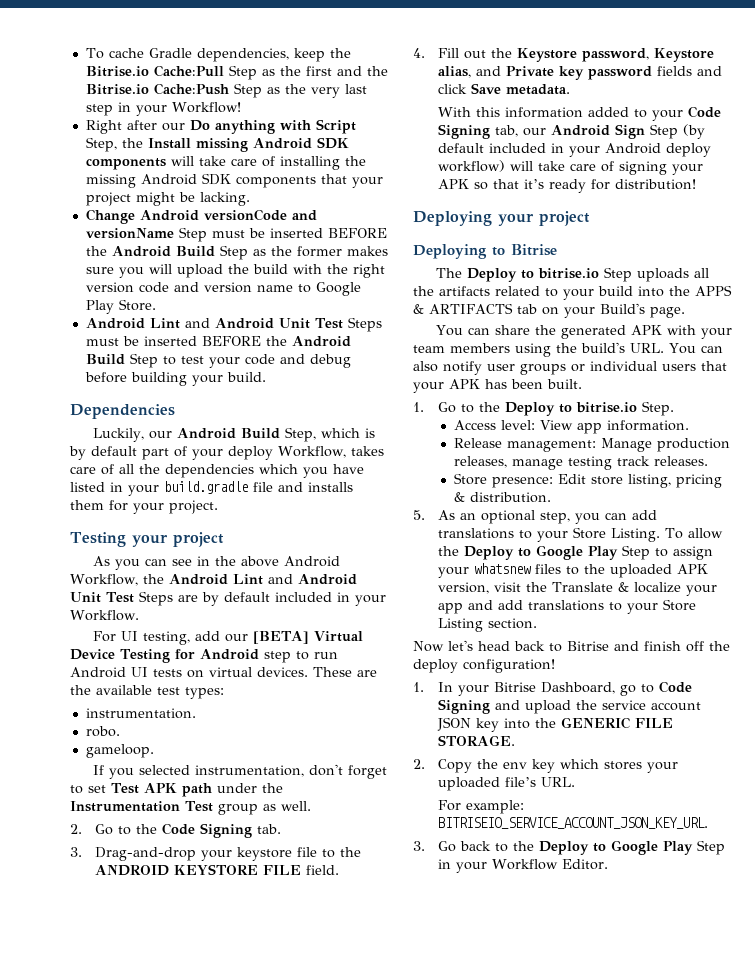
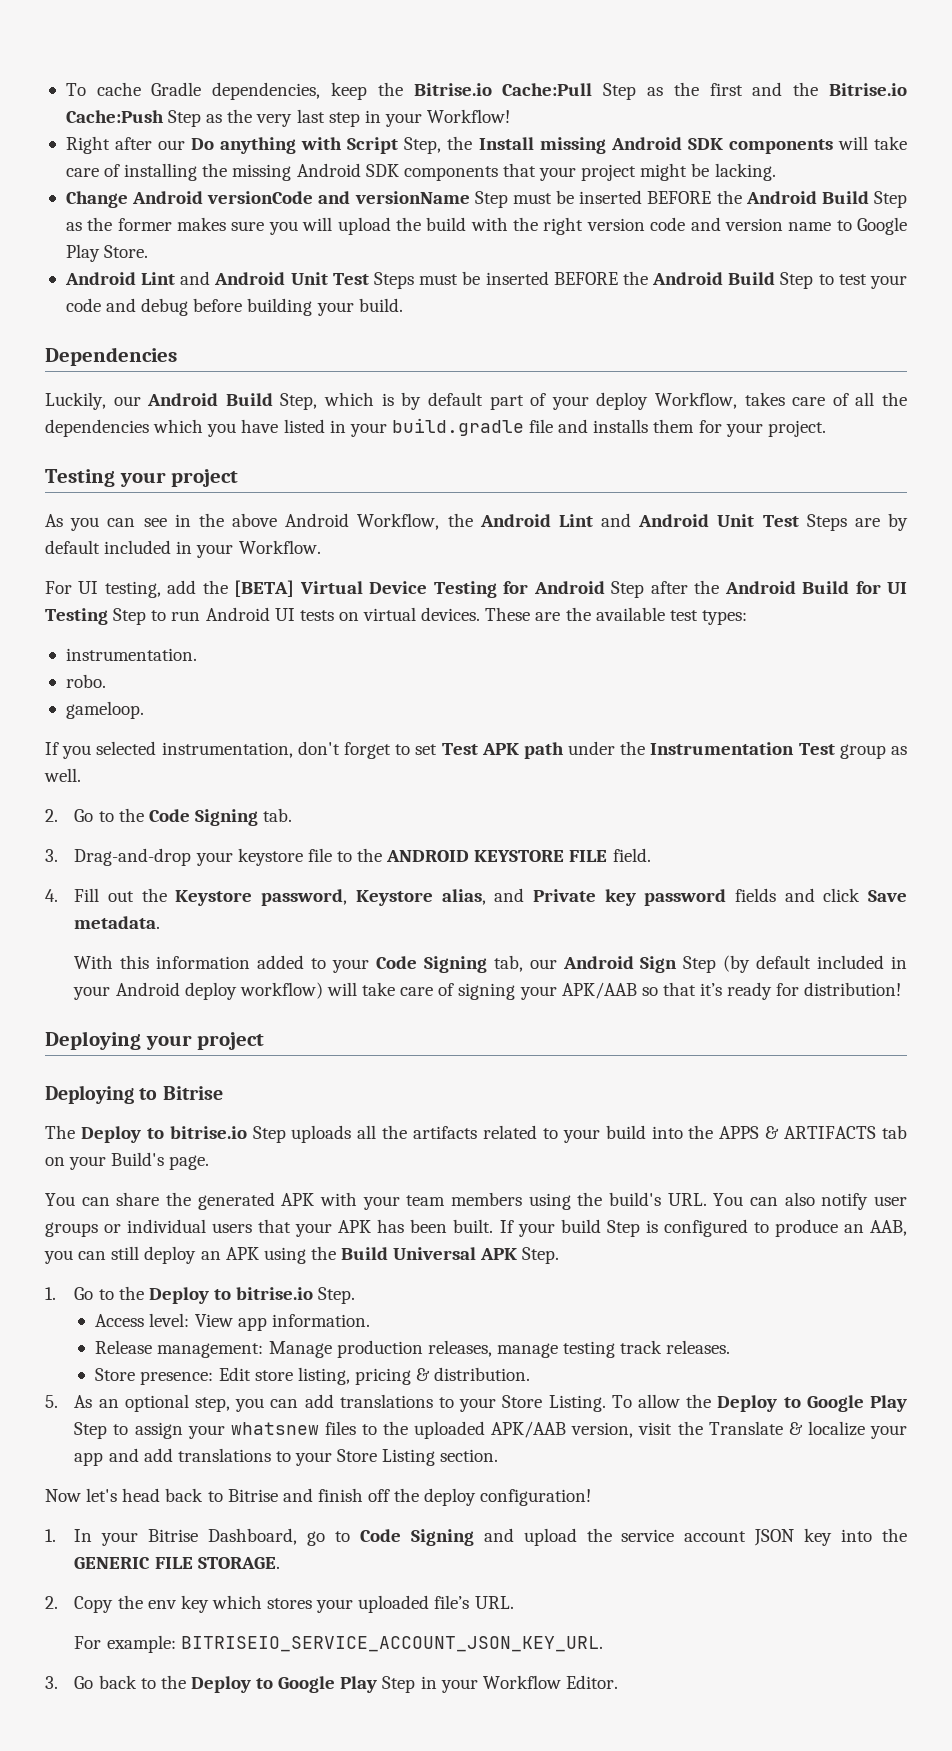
- For UI testing, add our [BETA] Virtual Device Testing for Android step to run Android UI tests on virtual devices.
+ For UI testing, add the [BETA] Virtual Device Testing for Android Step after the Android Build for UI Testing Step to run Android UI tests on virtual devices.
- With this information added to your Code Signing tab, our Android Sign Step (by default included in your Android deploy workflow) will take care of signing your APK so that it’s ready for distribution!
+ With this information added to your Code Signing tab, our Android Sign Step (by default included in your Android deploy workflow) will take care of signing your APK/AAB so that it’s ready for distribution!
+ If your build Step is configured to produce an AAB, you can still deploy an APK using the Build Universal APK Step.
- To allow the Deploy to Google Play Step to assign your whatsnew files to the uploaded APK version, visit the Translate & localize your app and add translations to your Store Listing section.
+ To allow the Deploy to Google Play Step to assign your whatsnew files to the uploaded APK/AAB version, visit the Translate & localize your app and add translations to your Store Listing section.

